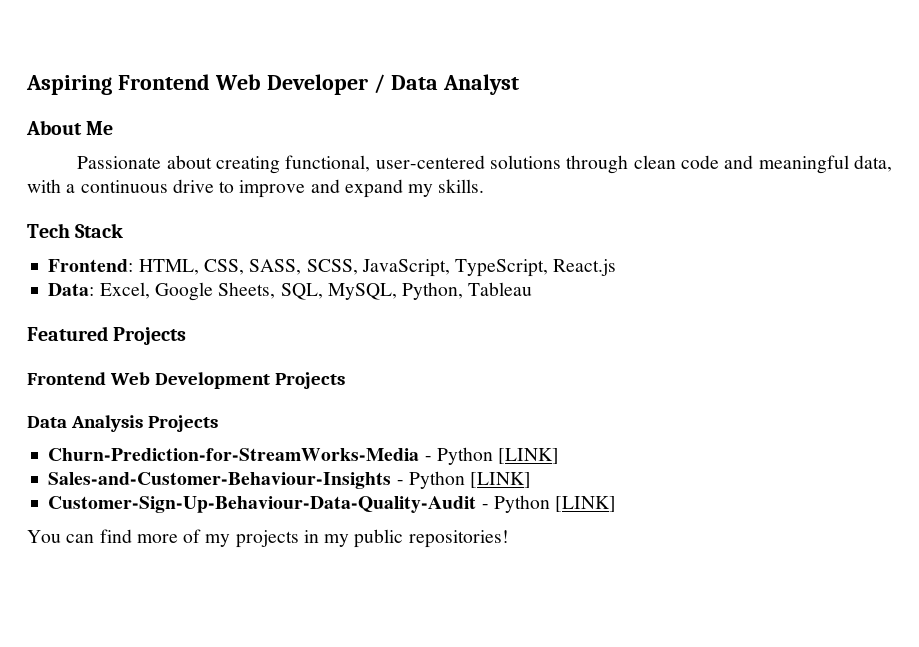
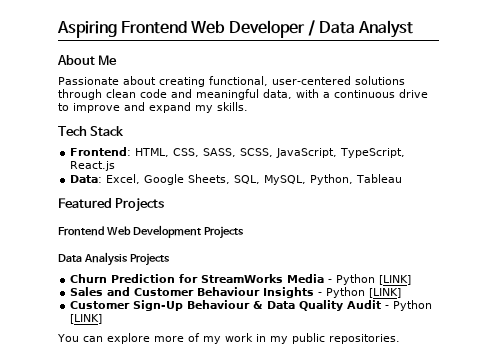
- Churn-Prediction-for-StreamWorks-Media - Python [LINK]
- Sales-and-Customer-Behaviour-Insights - Python [LINK]
- Customer-Sign-Up-Behaviour-Data-Quality-Audit - Python [LINK]
+ Churn Prediction for StreamWorks Media - Python [LINK]
+ Sales and Customer Behaviour Insights - Python [LINK]
+ Customer Sign-Up Behaviour & Data Quality Audit - Python [LINK]
- You can find more of my projects in my public repositories!
+ You can explore more of my work in my public repositories.

